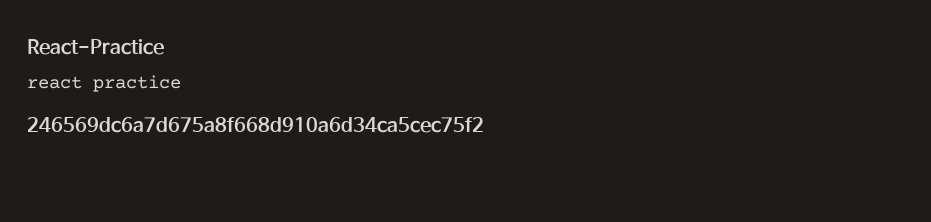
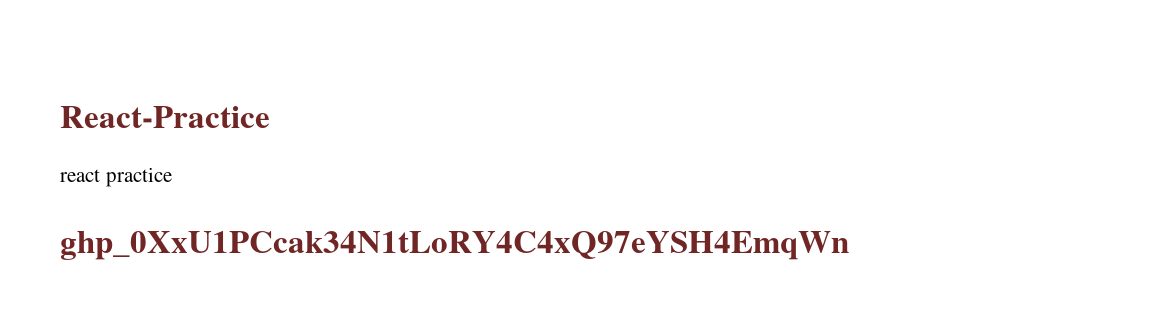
- 246569dc6a7d675a8f668d910a6d34ca5cec75f2
+ 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

